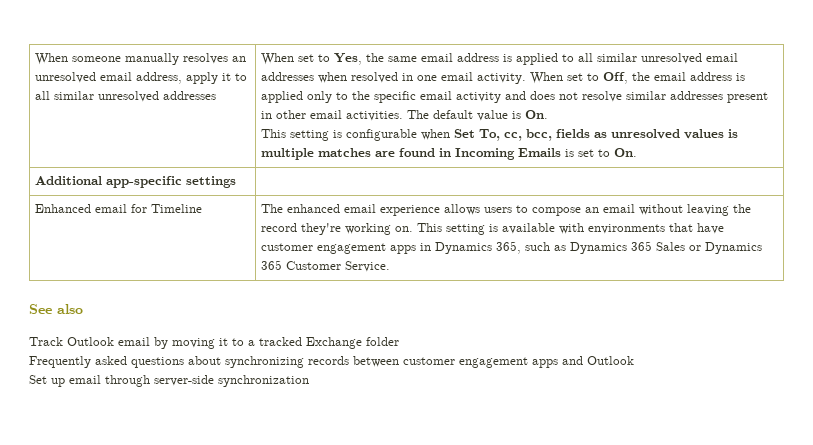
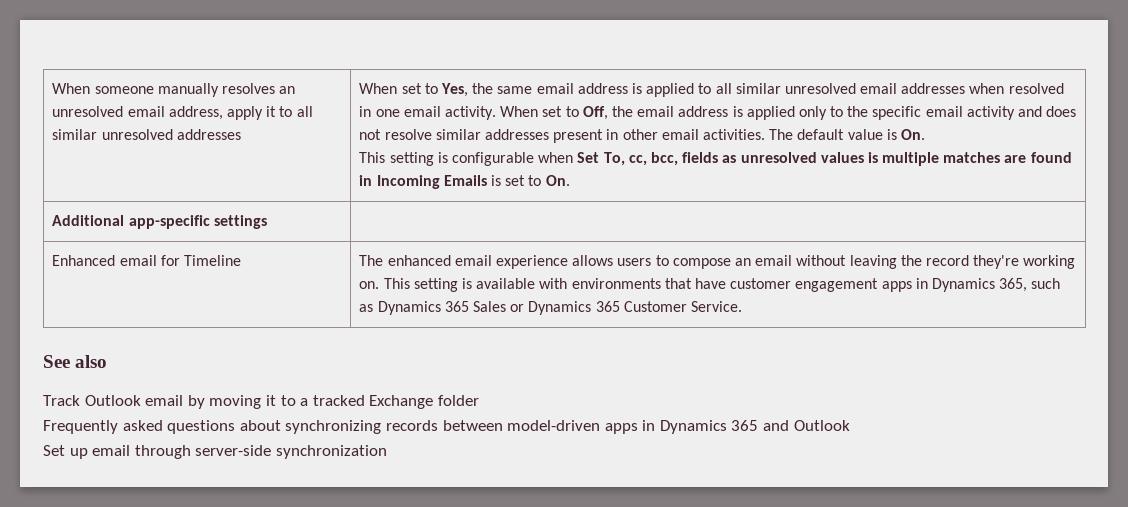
- Frequently asked questions about synchronizing records between customer engagement apps and Outlook
+ Frequently asked questions about synchronizing records between model-driven apps in Dynamics 365 and Outlook

